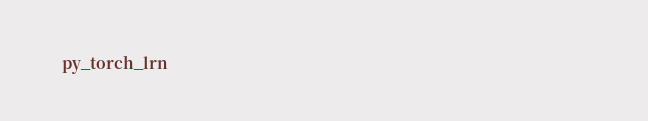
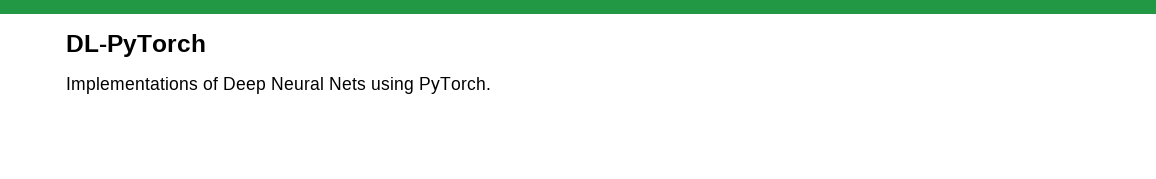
- py_torch_lrn
+ DL-PyTorch
+ Implementations of Deep Neural Nets using PyTorch.

